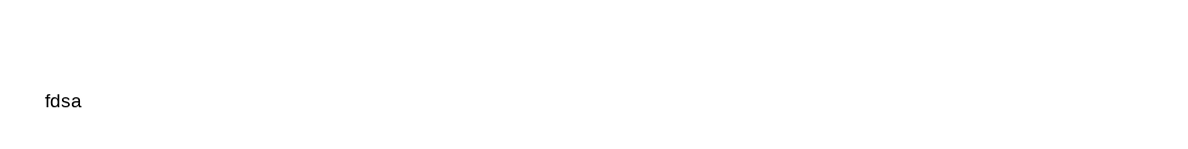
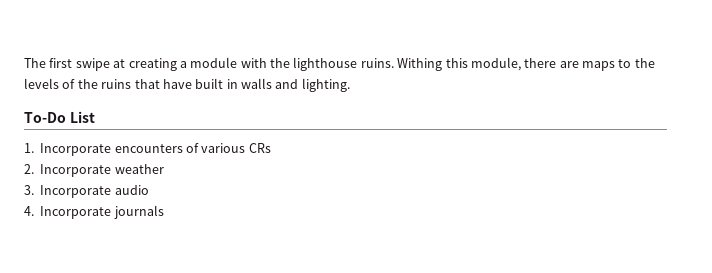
- fdsa
+ The first swipe at creating a module with the lighthouse ruins. Withing this module, there are maps to the levels of the ruins that have built in walls and lighting.
+ To-Do List
+ 1. Incorporate encounters of various CRs
+ 2. Incorporate weather
+ 3. Incorporate audio
+ 4. Incorporate journals

